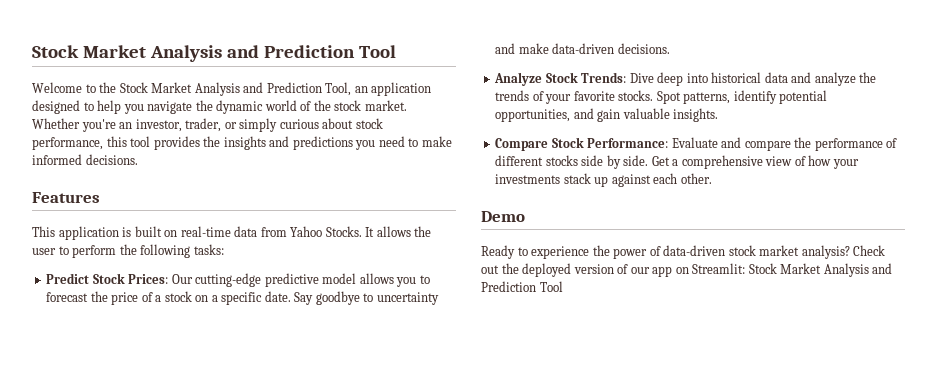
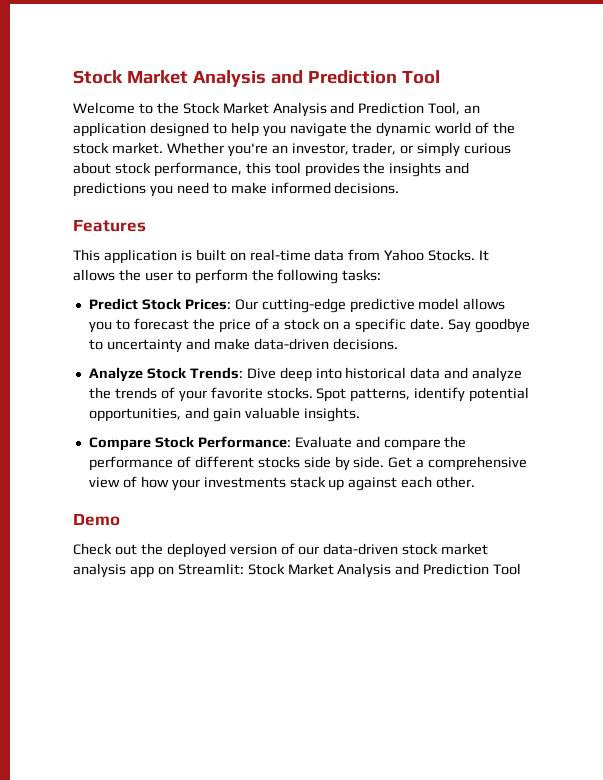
- Ready to experience the power of data-driven stock market analysis? Check out the deployed version of our app on Streamlit: Stock Market Analysis and Prediction Tool
+ Check out the deployed version of our data-driven stock market analysis app on Streamlit: Stock Market Analysis and Prediction Tool

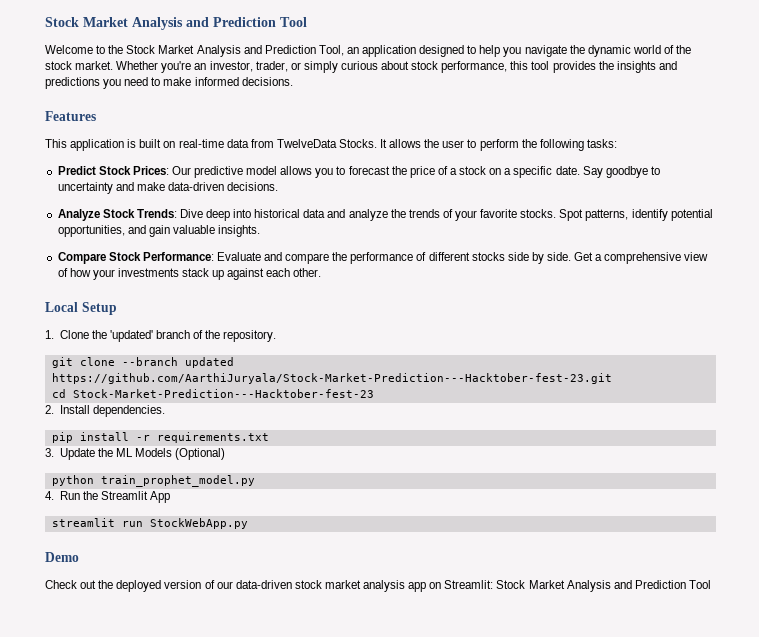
- This application is built on real-time data from Yahoo Stocks.
+ This application is built on real-time data from TwelveData Stocks.
- Predict Stock Prices: Our cutting-edge predictive model allows you to forecast the price of a stock on a specific date.
+ Predict Stock Prices: Our predictive model allows you to forecast the price of a stock on a specific date.
+ Local Setup
+ 1. Clone the 'updated' branch of the repository.
+ git clone --branch updated https://github.com/AarthiJuryala/Stock-Market-Prediction---Hacktober-fest-23.git
+ cd Stock-Market-Prediction---Hacktober-fest-23
+ 2. Install dependencies.
+ pip install -r requirements.txt
+ 3. Update the ML Models (Optional)
+ python train_prophet_model.py
+ 4. Run the Streamlit App
+ streamlit run StockWebApp.py

